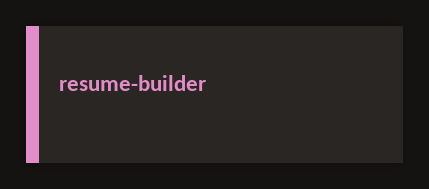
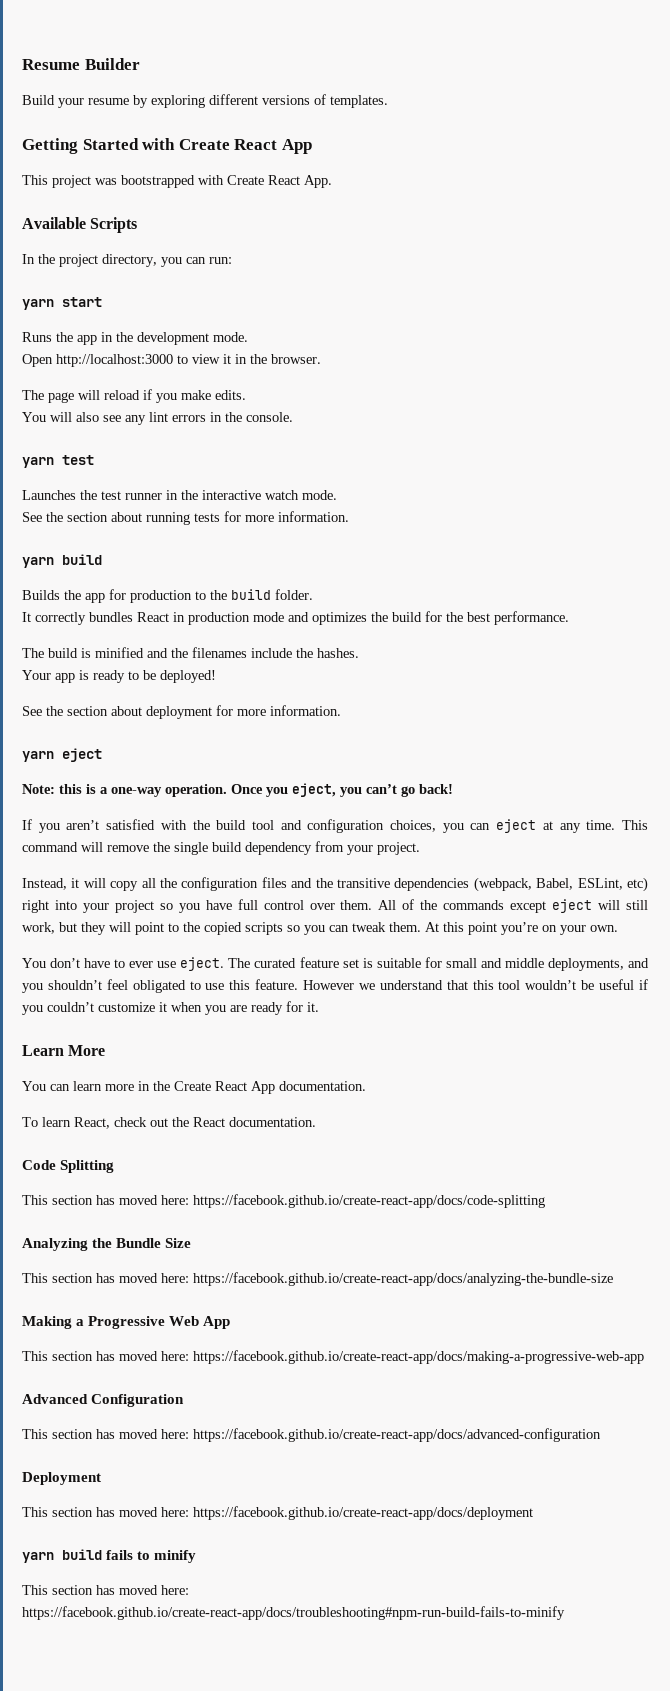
- resume-builder
+ Resume Builder
+ Build your resume by exploring different versions of templates.
+ Getting Started with Create React App
+ This project was bootstrapped with Create React App.
+ Available Scripts
+ In the project directory, you can run:
+ yarn start
+ Runs the app in the development mode.
+ Open http://localhost:3000 to view it in the browser.
+ The page will reload if you make edits.
+ You will also see any lint errors in the console.
+ yarn test
+ Launches the test runner in the interactive watch mode.
+ See the section about running tests for more information.
+ yarn build
+ Builds the app for production to the build folder.
+ It correctly bundles React in production mode and optimizes the build for the best performance.
+ The build is minified and the filenames include the hashes.
+ Your app is ready to be deployed!
+ See the section about deployment for more information.
+ yarn eject
+ Note: this is a one-way operation. Once you eject, you can’t go back!
+ If you aren’t satisfied with the build tool and configuration choices, you can eject at any time. This command will remove the single build dependency from your project.
+ Instead, it will copy all the configuration files and the transitive dependencies (webpack, Babel, ESLint, etc) right into your project so you have full control over them. All of the commands except eject will still work, but they will point to the copied scripts so you can tweak them. At this point you’re on your own.
+ You don’t have to ever use eject. The curated feature set is suitable for small and middle deployments, and you shouldn’t feel obligated to use this feature. However we understand that this tool wouldn’t be useful if you couldn’t customize it when you are ready for it.
+ Learn More
+ You can learn more in the Create React App documentation.
+ To learn React, check out the React documentation.
+ Code Splitting
+ This section has moved here: https://facebook.github.io/create-react-app/docs/code-splitting
+ Analyzing the Bundle Size
+ This section has moved here: https://facebook.github.io/create-react-app/docs/analyzing-the-bundle-size
+ Making a Progressive Web App
+ This section has moved here: https://facebook.github.io/create-react-app/docs/making-a-progressive-web-app
+ Advanced Configuration
+ This section has moved here: https://facebook.github.io/create-react-app/docs/advanced-configuration
+ Deployment
+ This section has moved here: https://facebook.github.io/create-react-app/docs/deployment
+ yarn build fails to minify
+ This section has moved here: https://facebook.github.io/create-react-app/docs/troubleshooting#npm-run-build-fails-to-minify

